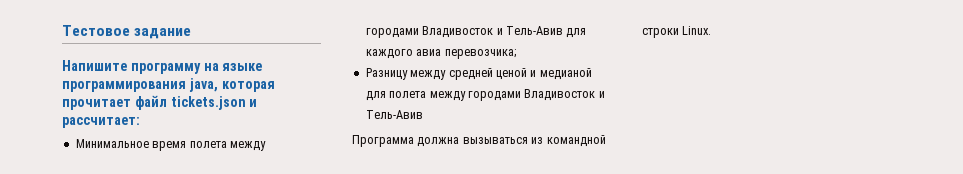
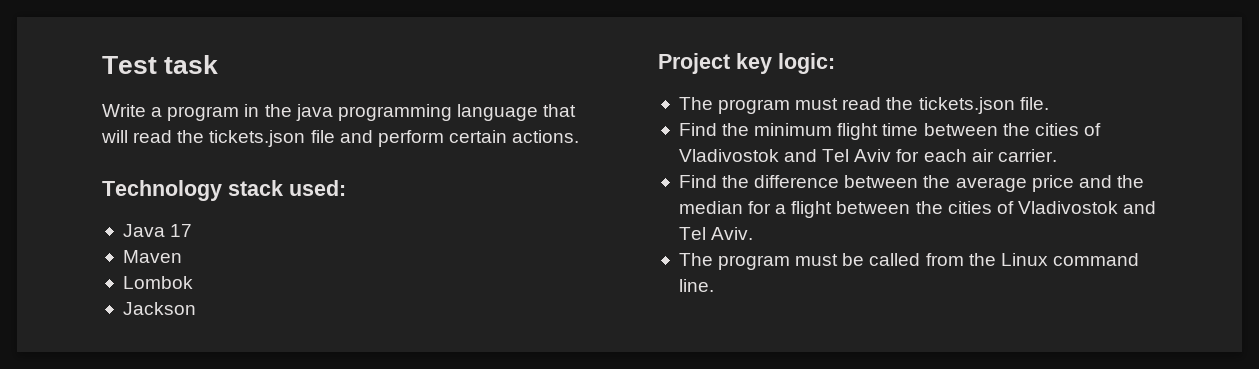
- Тестовое задание
- Напишите программу на языке программирования java, которая прочитает файл tickets.json и рассчитает:
- Минимальное время полета между городами Владивосток и Тель-Авив для каждого авиа перевозчика;
- Разницу между средней ценой и медианой для полета между городами Владивосток и Тель-Авив
- Программа должна вызываться из командной строки Linux.
+ Test task
+ Write a program in the java programming language that will read the tickets.json file and perform certain actions.
+ Technology stack used:
+ Java 17
+ Maven
+ Lombok
+ Jackson
+ Project key logic:
+ The program must read the tickets.json file.
+ Find the minimum flight time between the cities of Vladivostok and Tel Aviv for each air carrier.
+ Find the difference between the average price and the median for a flight between the cities of Vladivostok and Tel Aviv.
+ The program must be called from the Linux command line.

